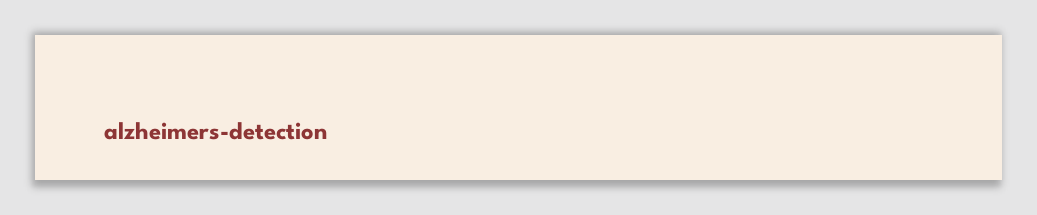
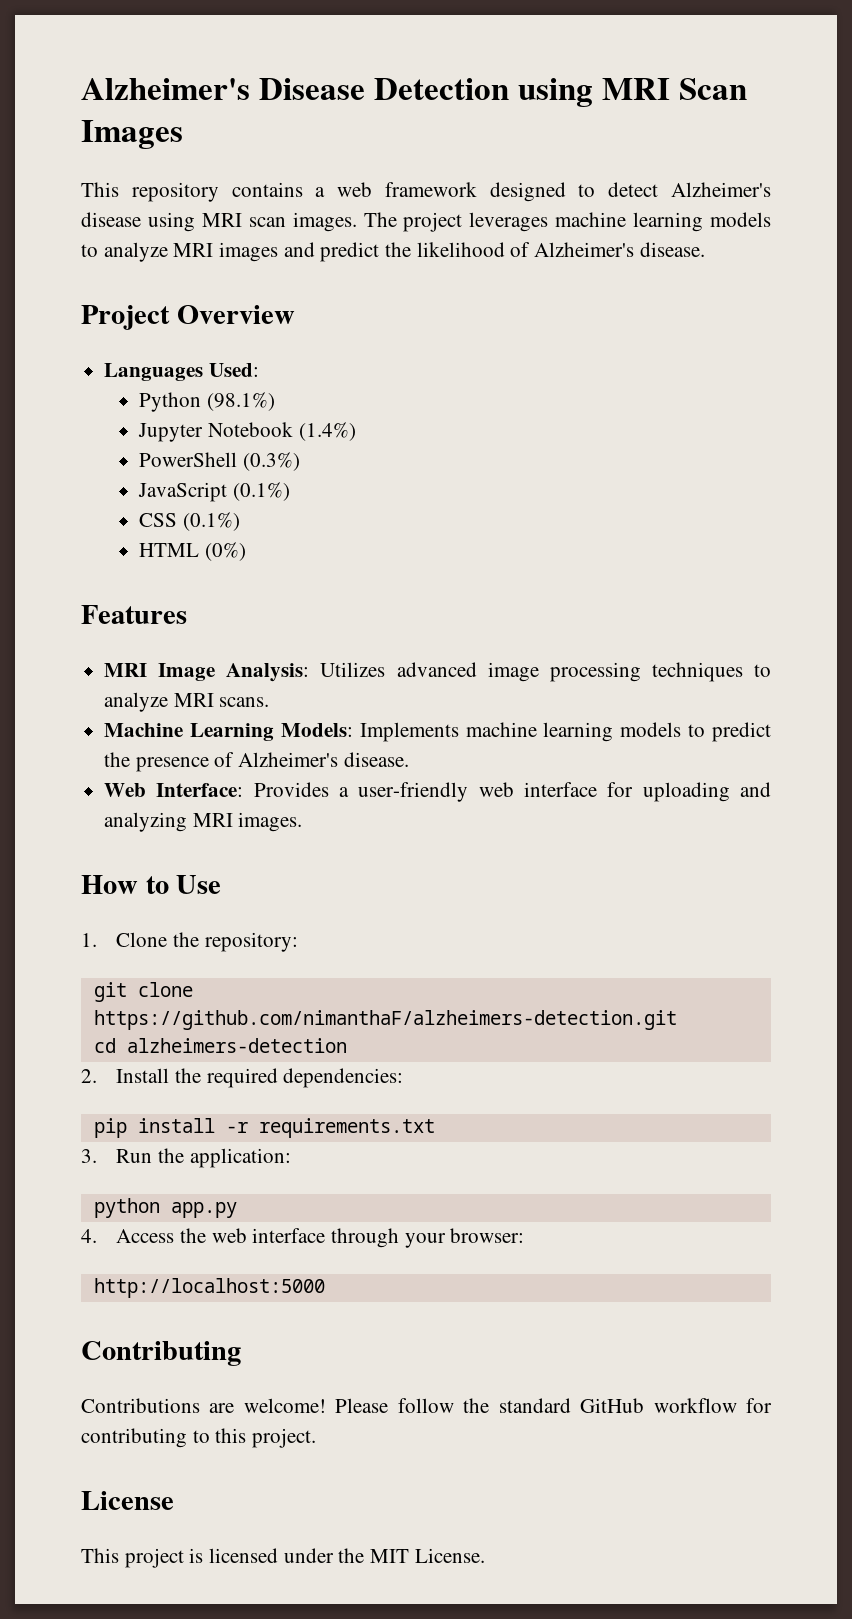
- alzheimers-detection
+ Alzheimer's Disease Detection using MRI Scan Images
+ This repository contains a web framework designed to detect Alzheimer's disease using MRI scan images. The project leverages machine learning models to analyze MRI images and predict the likelihood of Alzheimer's disease.
+ Project Overview
+ Languages Used:
+ Python (98.1%)
+ Jupyter Notebook (1.4%)
+ PowerShell (0.3%)
+ JavaScript (0.1%)
+ CSS (0.1%)
+ HTML (0%)
+ Features
+ MRI Image Analysis: Utilizes advanced image processing techniques to analyze MRI scans.
+ Machine Learning Models: Implements machine learning models to predict the presence of Alzheimer's disease.
+ Web Interface: Provides a user-friendly web interface for uploading and analyzing MRI images.
+ How to Use
+ 1. Clone the repository:
+ git clone https://github.com/nimanthaF/alzheimers-detection.git
+ cd alzheimers-detection
+ 2. Install the required dependencies:
+ pip install -r requirements.txt
+ 3. Run the application:
+ python app.py
+ 4. Access the web interface through your browser:
+ http://localhost:5000
+ Contributing
+ Contributions are welcome! Please follow the standard GitHub workflow for contributing to this project.
+ License
+ This project is licensed under the MIT License.

